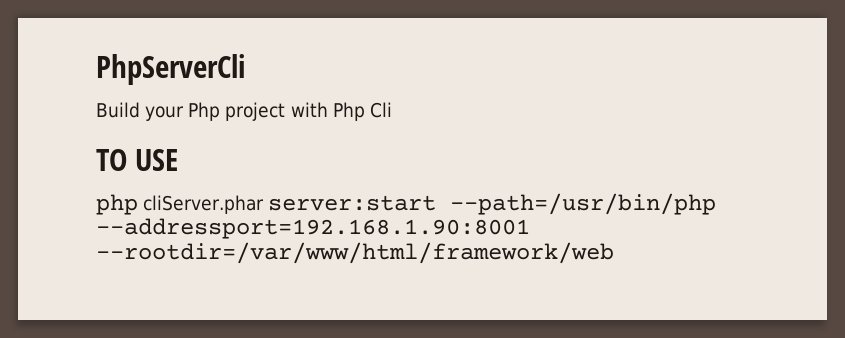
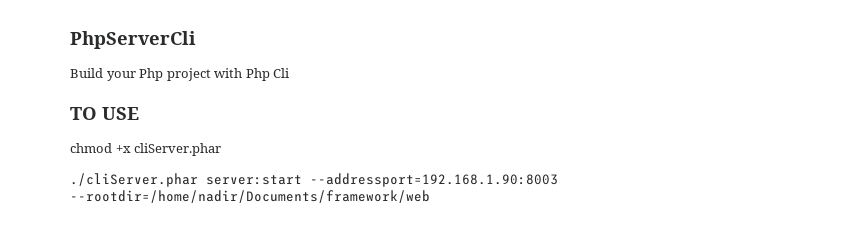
- php cliServer.phar server:start --path=/usr/bin/php --addressport=192.168.1.90:8001 --rootdir=/var/www/html/framework/web
+ chmod +x cliServer.phar
+ ./cliServer.phar server:start --addressport=192.168.1.90:8003 --rootdir=/home/nadir/Documents/framework/web

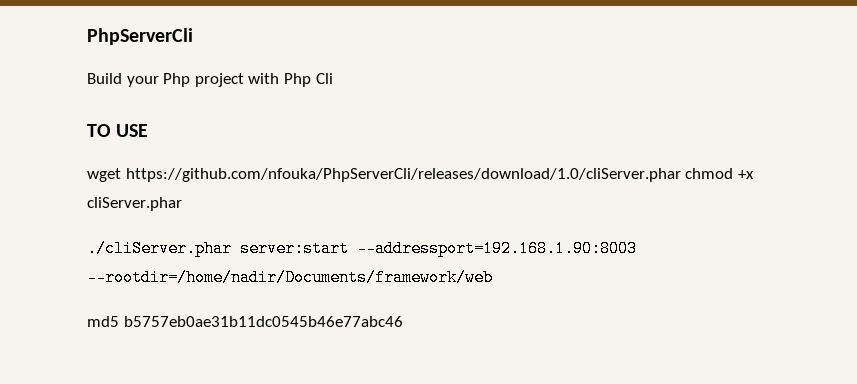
- chmod +x cliServer.phar
+ wget https://github.com/nfouka/PhpServerCli/releases/download/1.0/cliServer.phar chmod +x cliServer.phar
+ md5 b5757eb0ae31b11dc0545b46e77abc46

